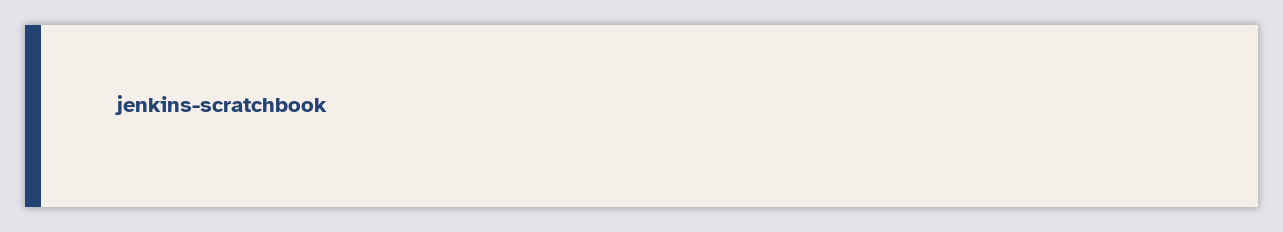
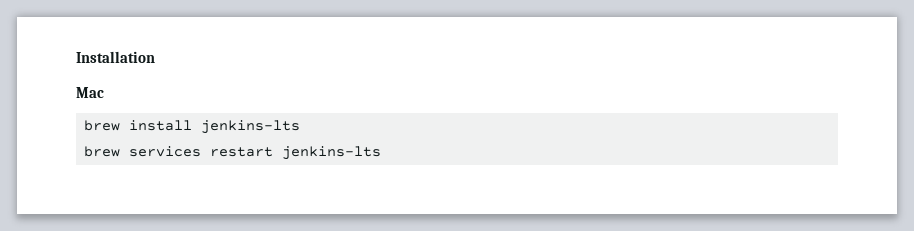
- jenkins-scratchbook
+ Installation
+ Mac
+ brew install jenkins-lts
+ brew services restart jenkins-lts

